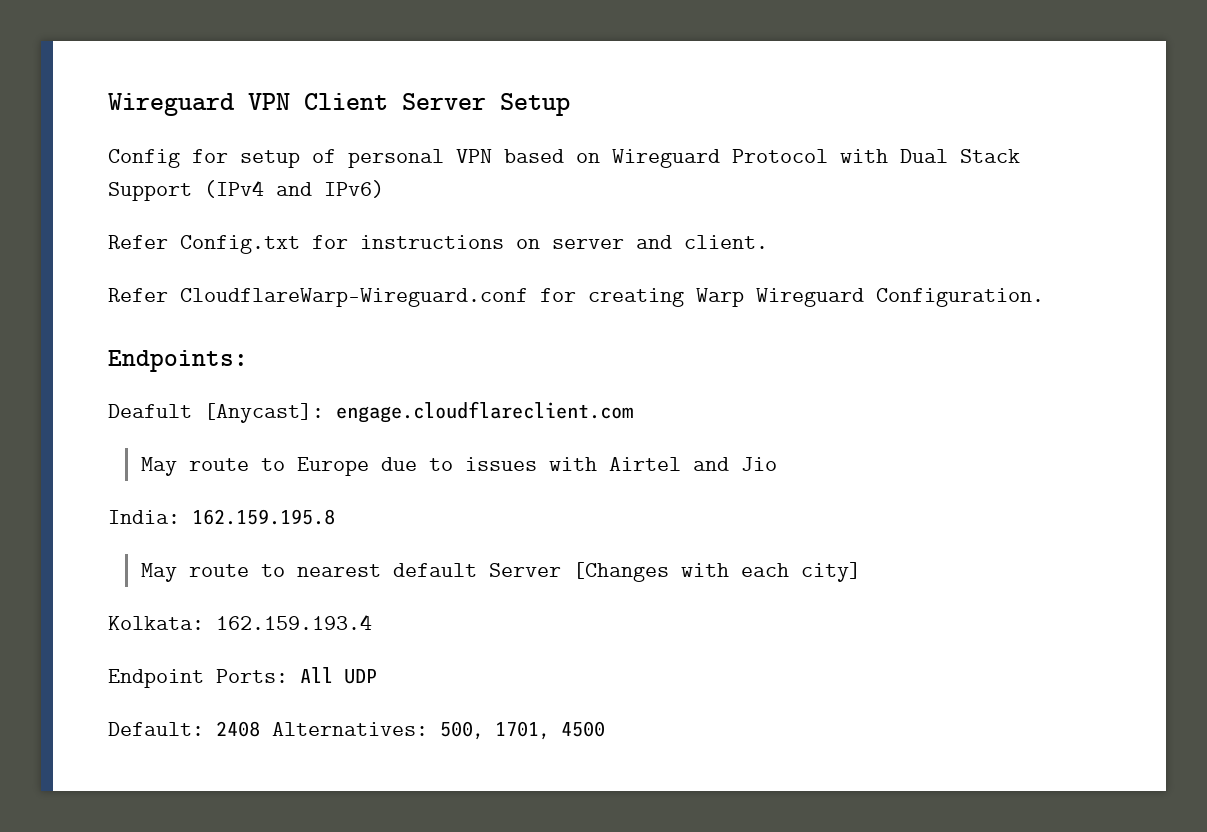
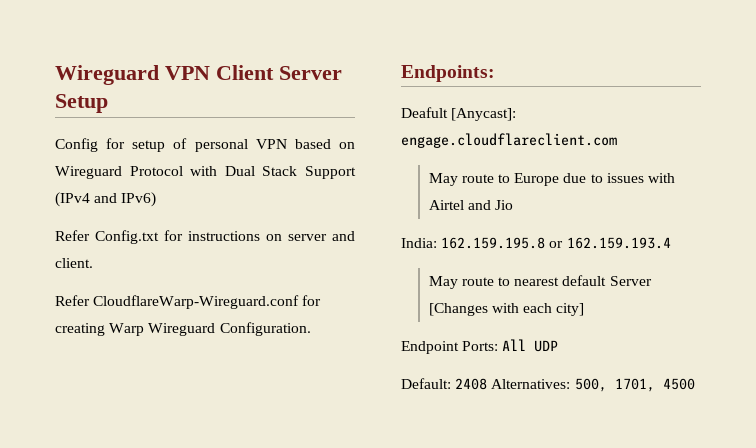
- India: 162.159.195.8
+ India: 162.159.195.8 or 162.159.193.4
- Kolkata: 162.159.193.4

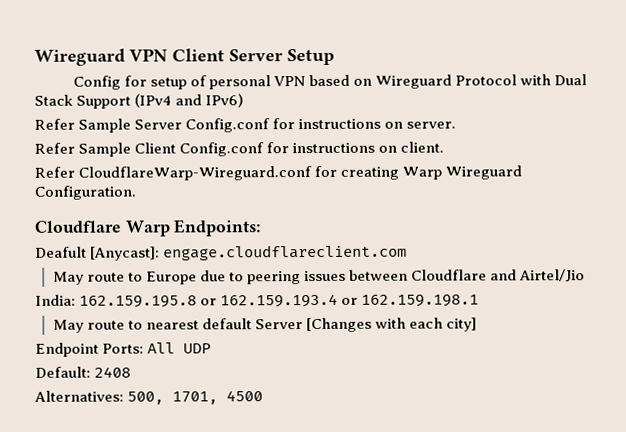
- Refer Config.txt for instructions on server and client.
+ Refer Sample Server Config.conf for instructions on server.
+ Refer Sample Client Config.conf for instructions on client.
- Endpoints:
+ Cloudflare Warp Endpoints:
- May route to Europe due to issues with Airtel and Jio
+ May route to Europe due to peering issues between Cloudflare and Airtel/Jio
- India: 162.159.195.8 or 162.159.193.4
+ India: 162.159.195.8 or 162.159.193.4 or 162.159.198.1
- Default: 2408 Alternatives: 500, 1701, 4500
+ Default: 2408
+ Alternatives: 500, 1701, 4500

